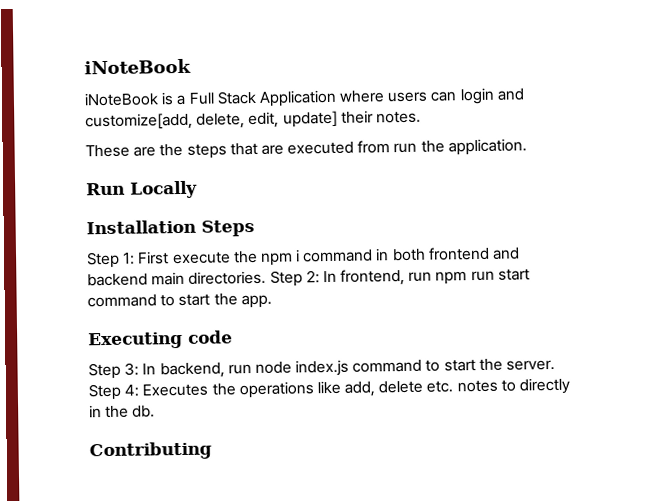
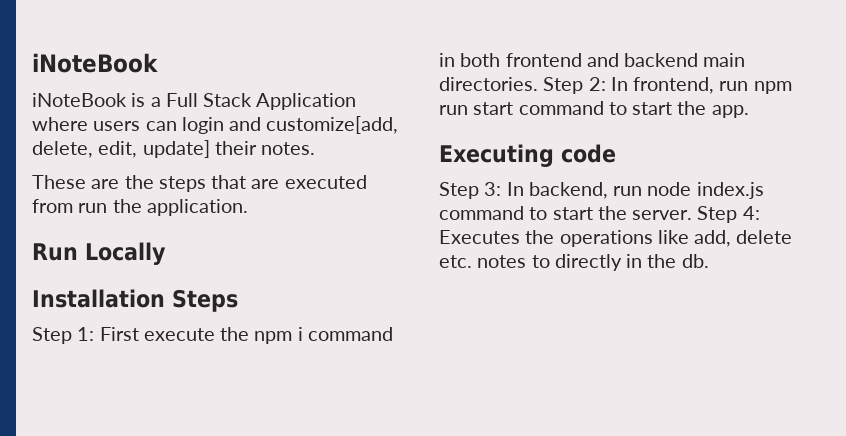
- Contributing

